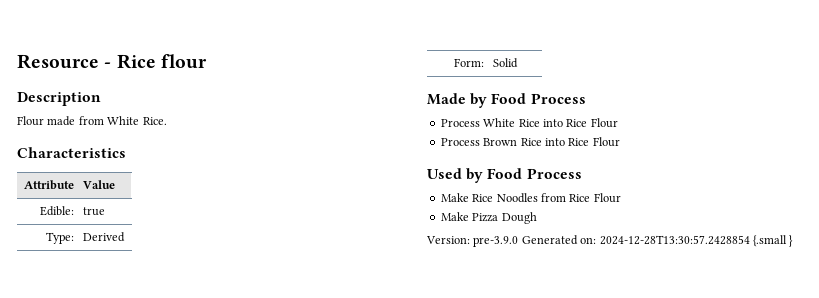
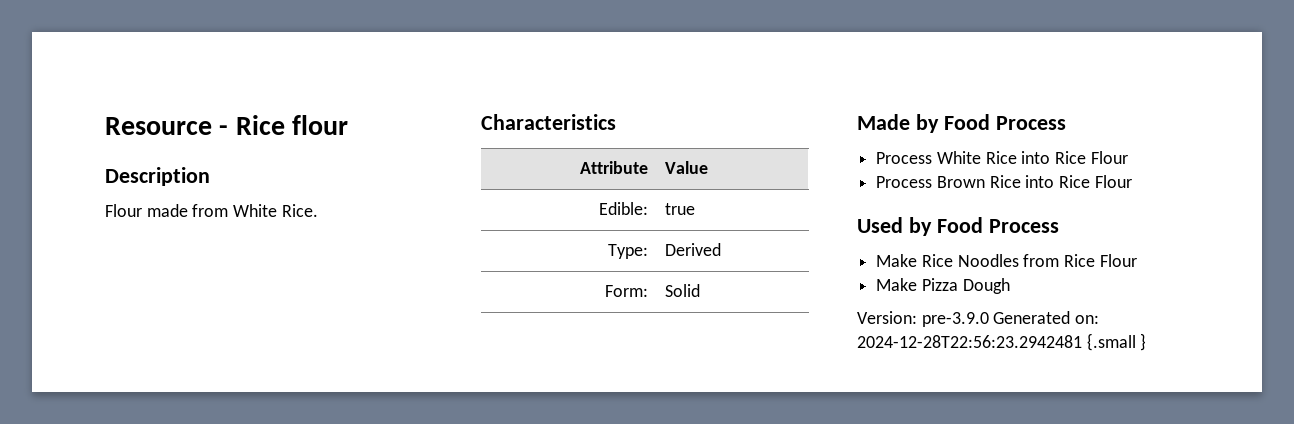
- Version: pre-3.9.0 Generated on: 2024-12-28T13:30:57.2428854 {.small }
+ Version: pre-3.9.0 Generated on: 2024-12-28T22:56:23.2942481 {.small }

